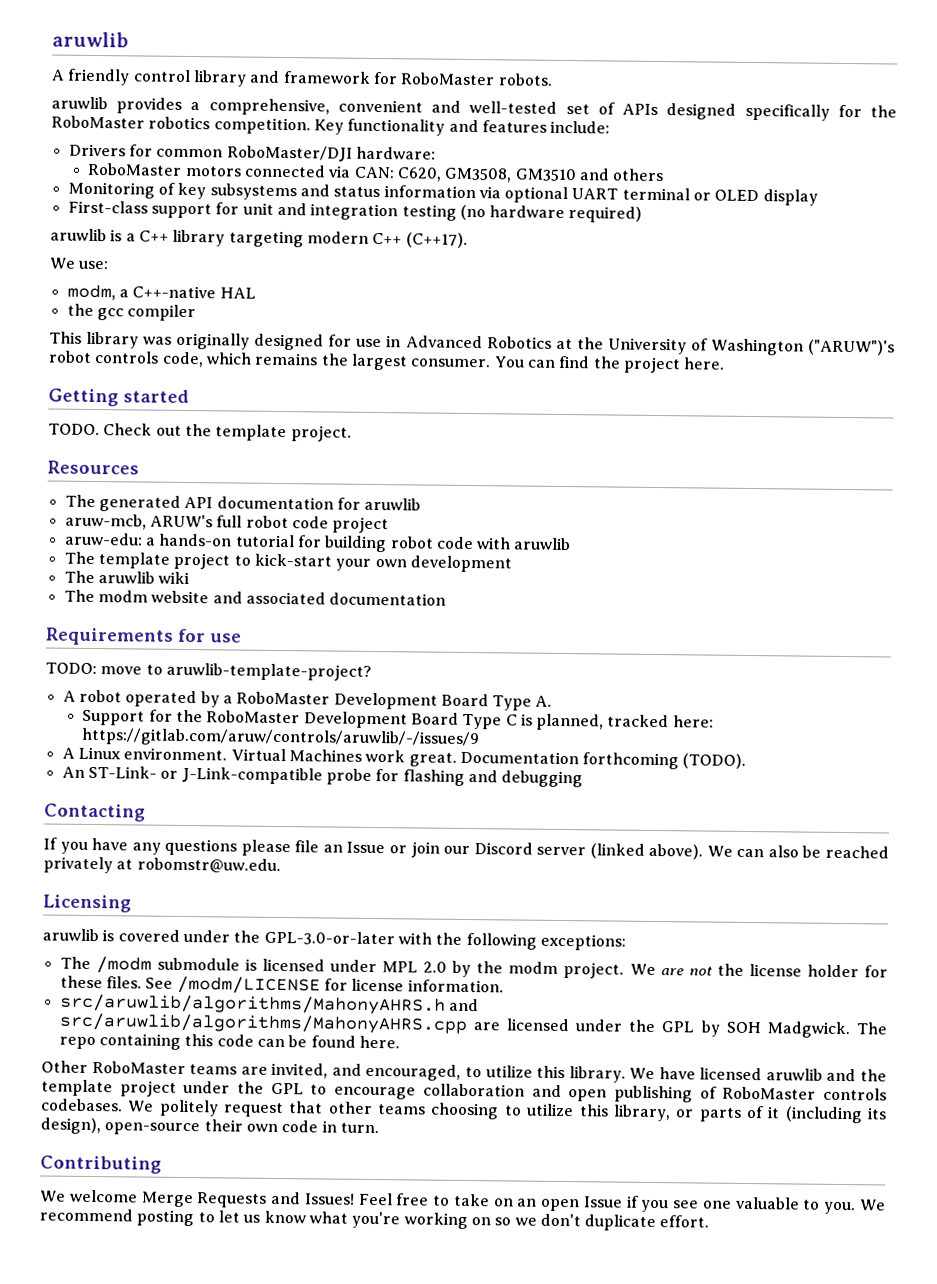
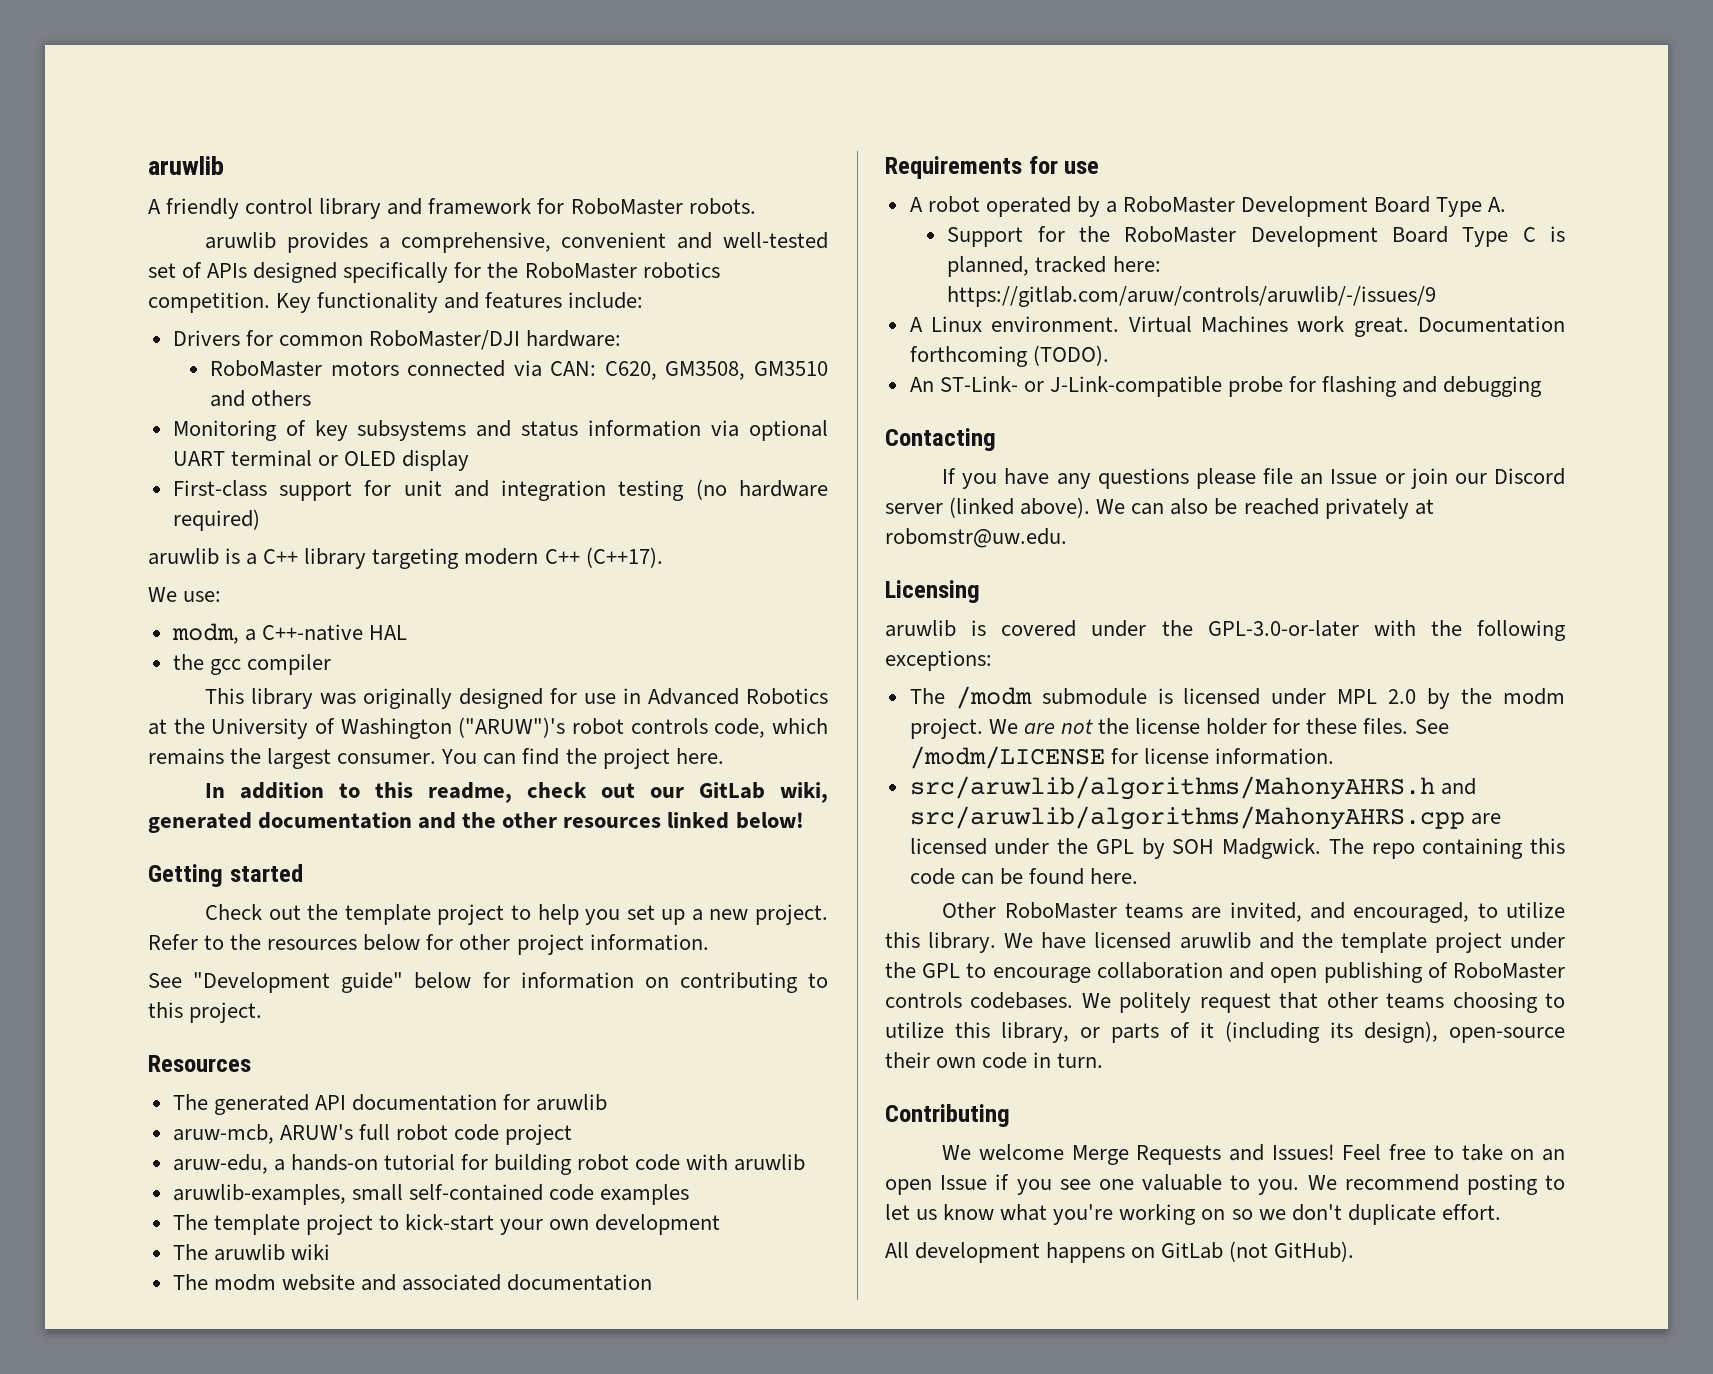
+ In addition to this readme, check out our GitLab wiki, generated documentation and the other resources linked below!
- TODO. Check out the template project.
+ Check out the template project to help you set up a new project. Refer to the resources below for other project information.
+ See "Development guide" below for information on contributing to this project.
- aruw-edu: a hands-on tutorial for building robot code with aruwlib
+ aruw-edu, a hands-on tutorial for building robot code with aruwlib
+ aruwlib-examples, small self-contained code examples
- TODO: move to aruwlib-template-project?
+ All development happens on GitLab (not GitHub).

